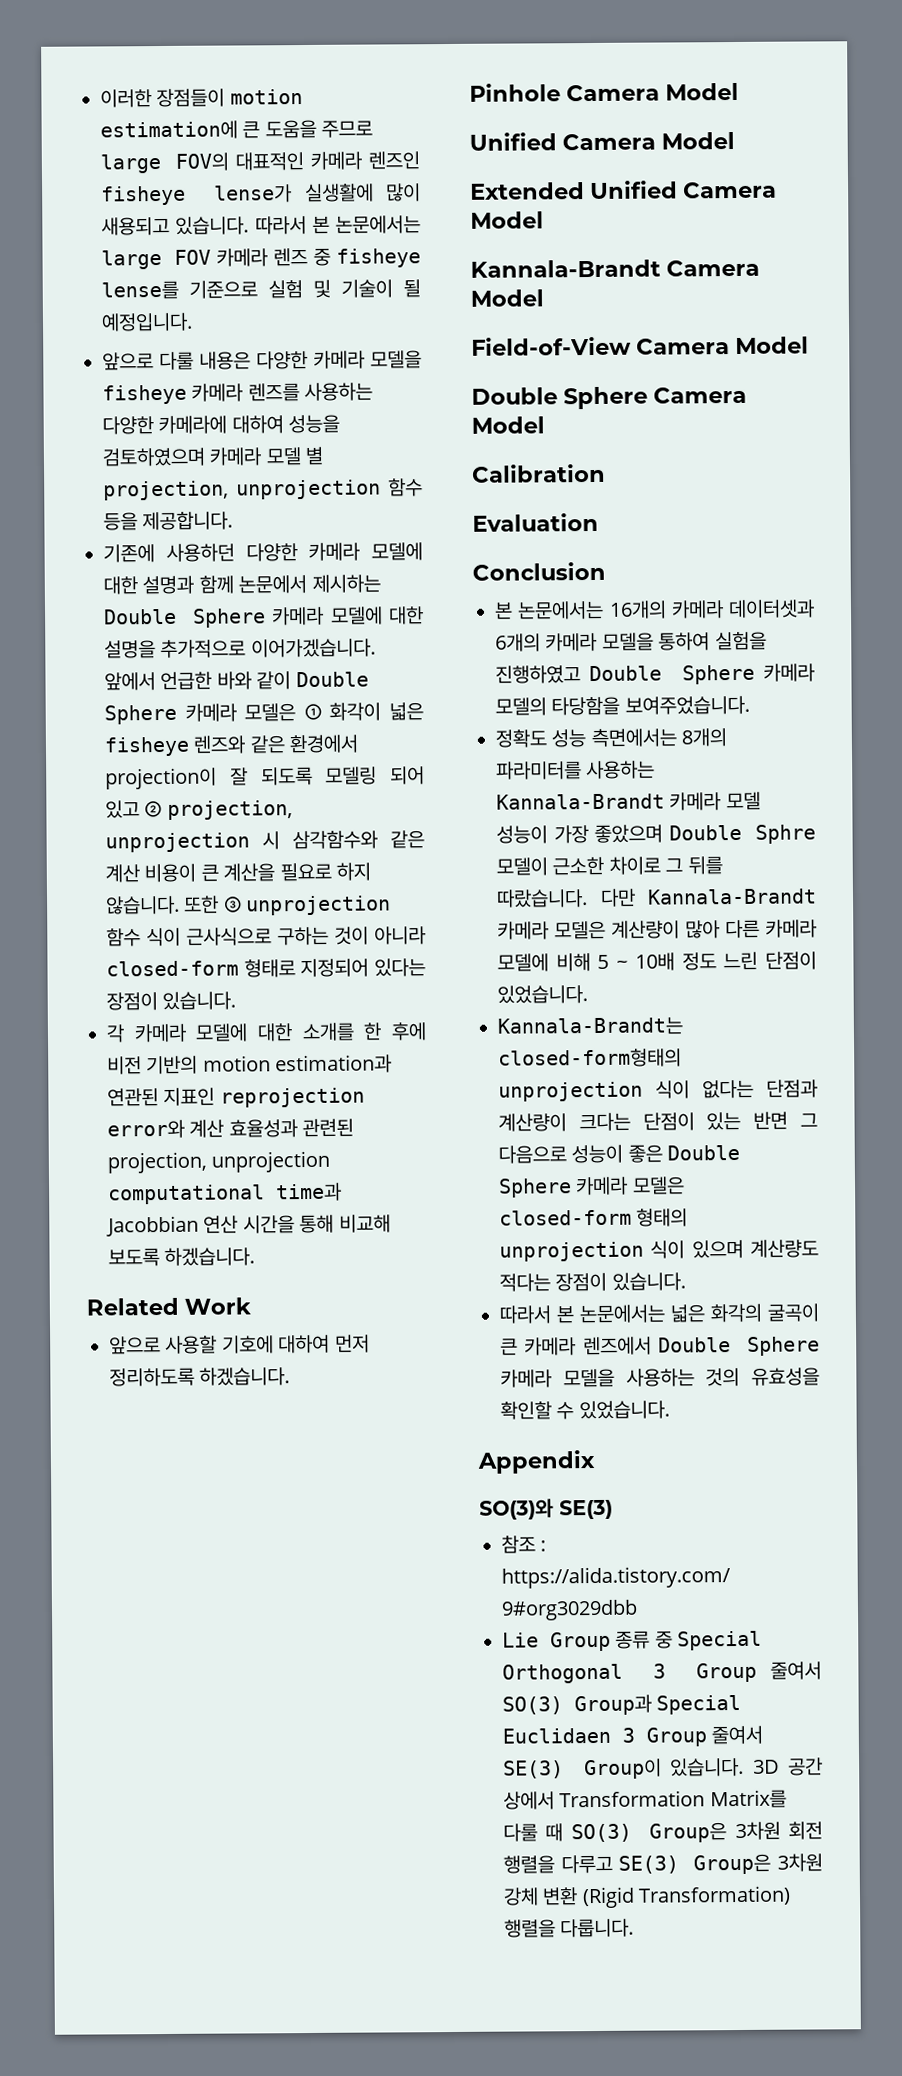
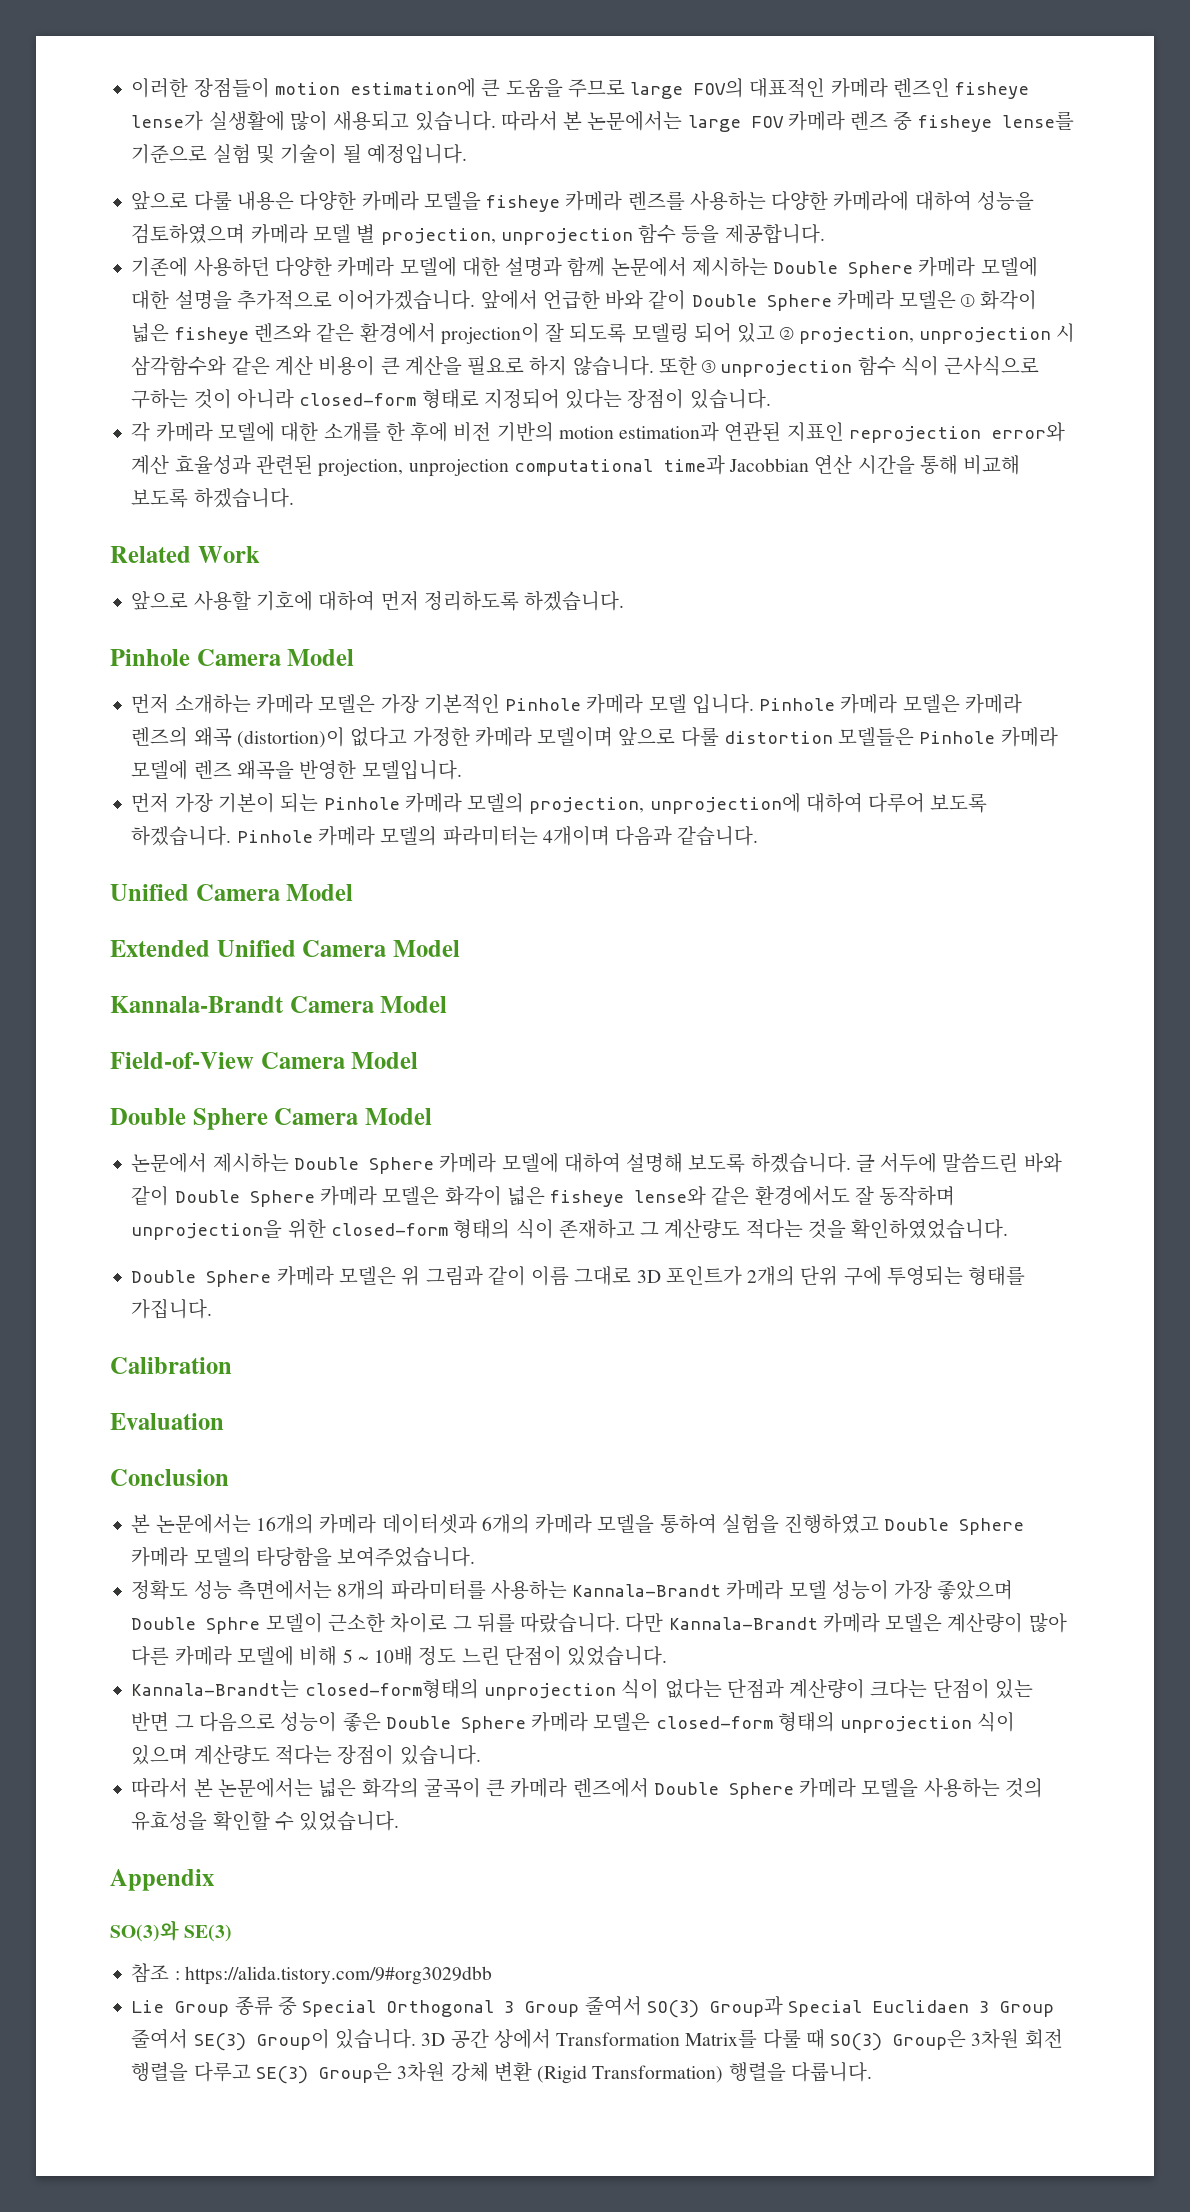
+ 먼저 소개하는 카메라 모델은 가장 기본적인 Pinhole 카메라 모델 입니다. Pinhole 카메라 모델은 카메라 렌즈의 왜곡 (distortion)이 없다고 가정한 카메라 모델이며 앞으로 다룰 distortion 모델들은 Pinhole 카메라 모델에 렌즈 왜곡을 반영한 모델입니다.
+ 먼저 가장 기본이 되는 Pinhole 카메라 모델의 projection, unprojection에 대하여 다루어 보도록 하겠습니다. Pinhole 카메라 모델의 파라미터는 4개이며 다음과 같습니다.
+ 논문에서 제시하는 Double Sphere 카메라 모델에 대하여 설명해 보도록 하곘습니다. 글 서두에 말씀드린 바와 같이 Double Sphere 카메라 모델은 화각이 넓은 fisheye lense와 같은 환경에서도 잘 동작하며 unprojection을 위한 closed-form 형태의 식이 존재하고 그 계산량도 적다는 것을 확인하였었습니다.
+ Double Sphere 카메라 모델은 위 그림과 같이 이름 그대로 3D 포인트가 2개의 단위 구에 투영되는 형태를 가집니다.

